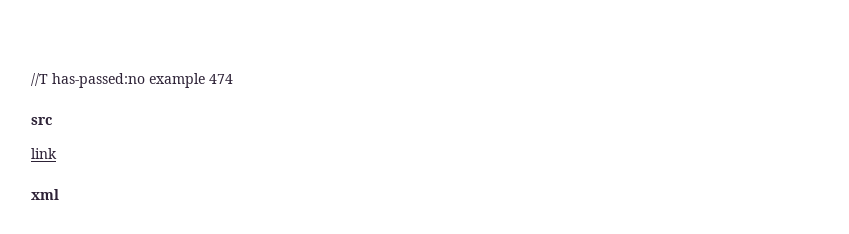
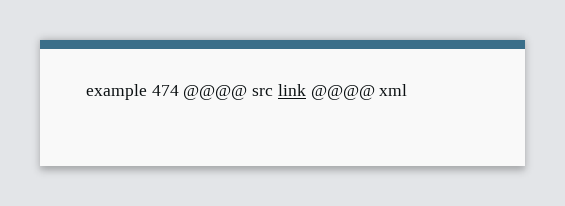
- //T has-passed:no example 474
- src
- link
- xml
+ example 474 @@@@ src link @@@@ xml

